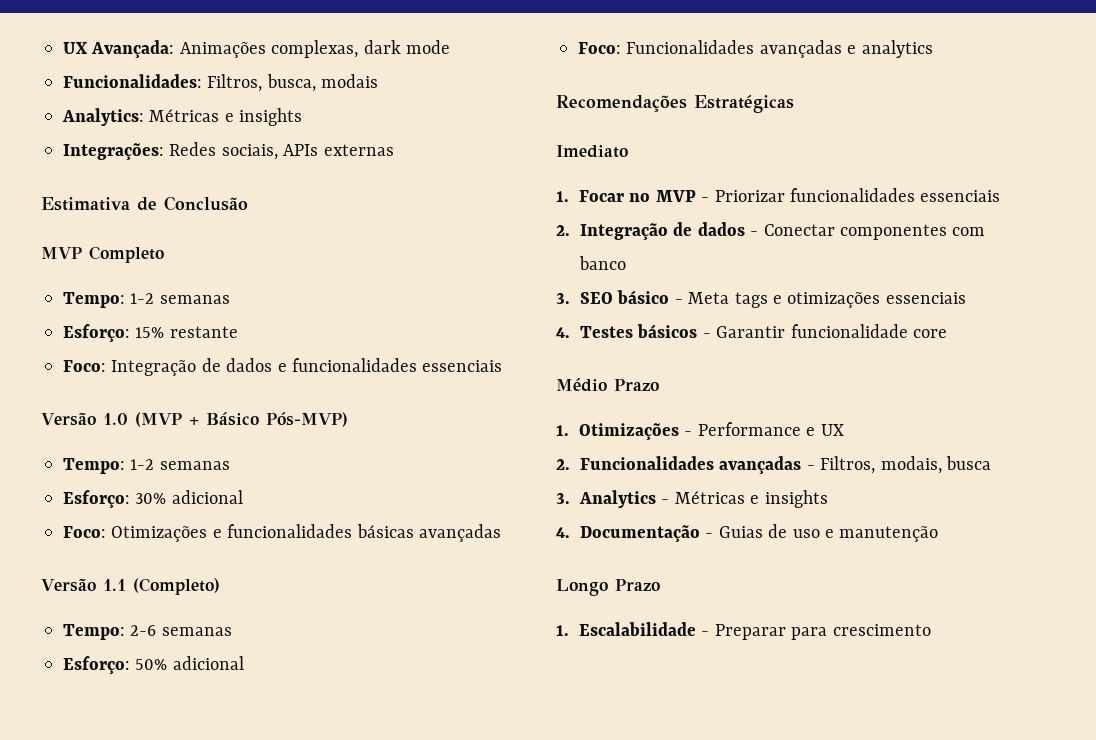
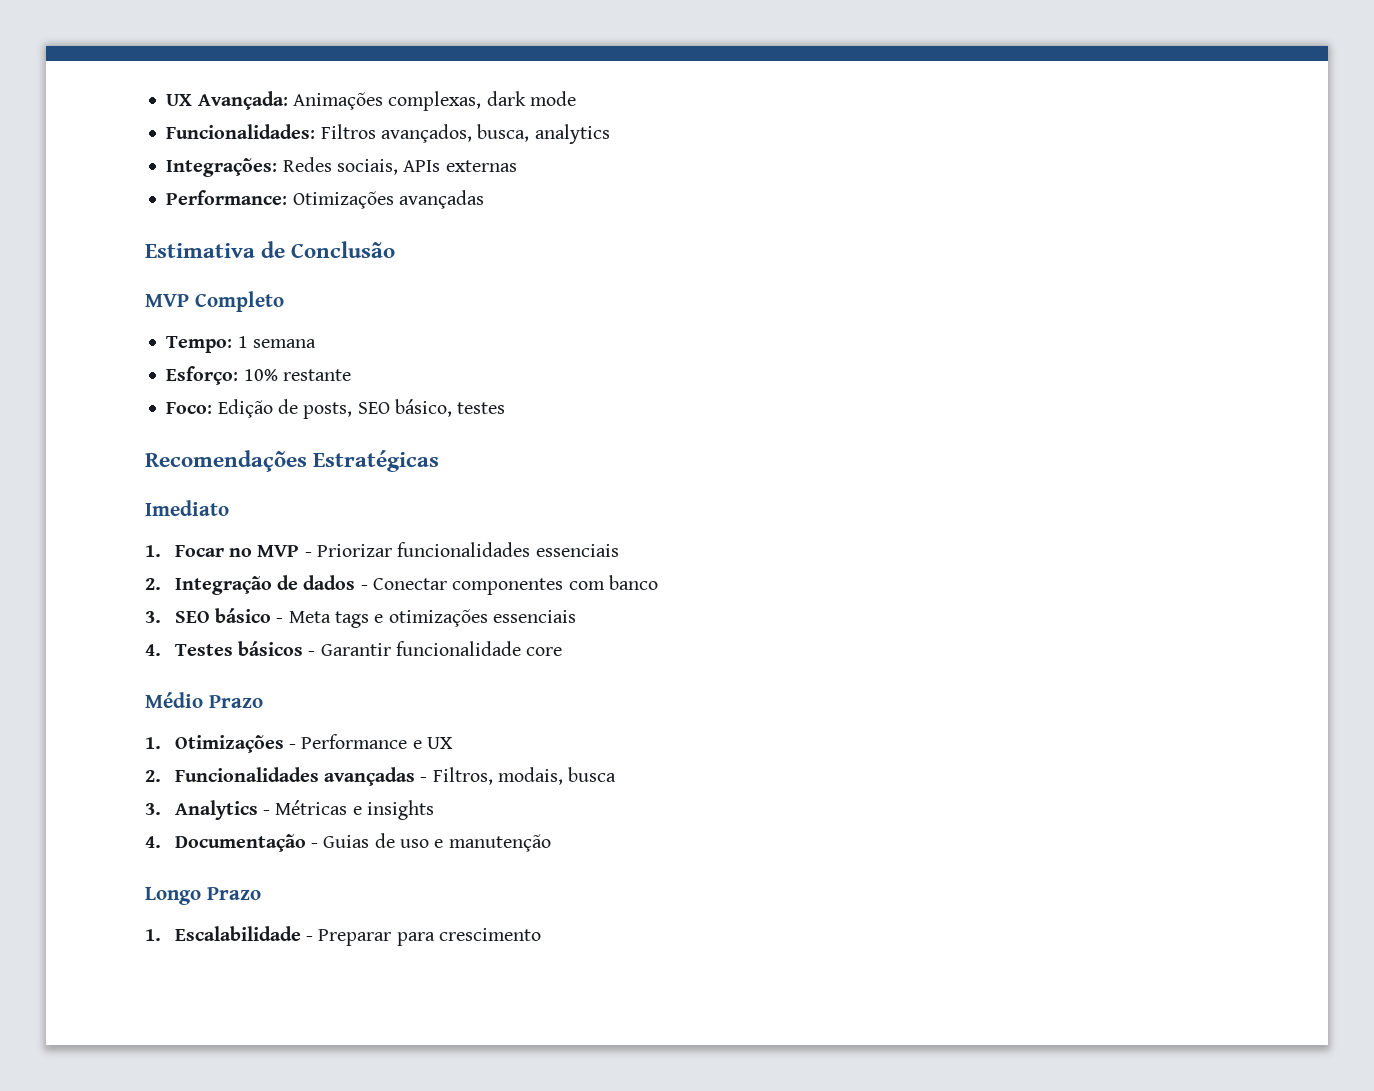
- Funcionalidades: Filtros, busca, modais
- Analytics: Métricas e insights
+ Funcionalidades: Filtros avançados, busca, analytics
+ Performance: Otimizações avançadas
  MVP Completo
- Tempo: 1-2 semanas
- Esforço: 15% restante
+ Tempo: 1 semana
+ Esforço: 10% restante
- Foco: Integração de dados e funcionalidades essenciais
- Versão 1.0 (MVP + Básico Pós-MVP)
- Tempo: 1-2 semanas
- Esforço: 30% adicional
- Foco: Otimizações e funcionalidades básicas avançadas
- Versão 1.1 (Completo)
- Tempo: 2-6 semanas
- Esforço: 50% adicional
- Foco: Funcionalidades avançadas e analytics
+ Foco: Edição de posts, SEO básico, testes

